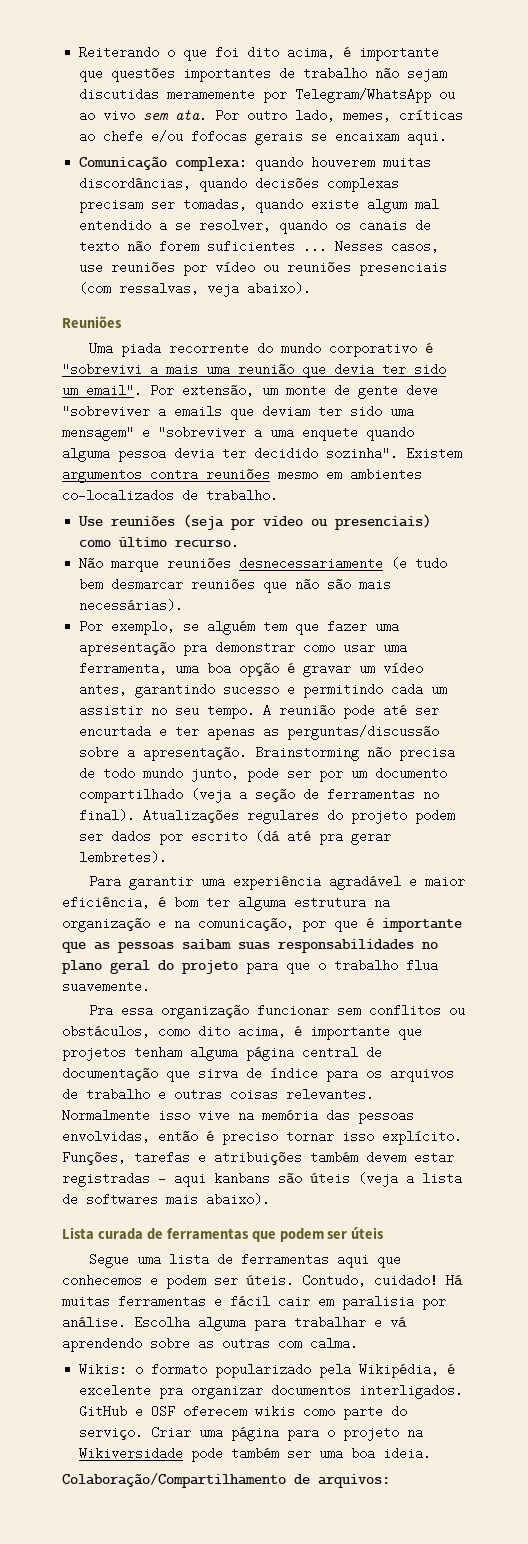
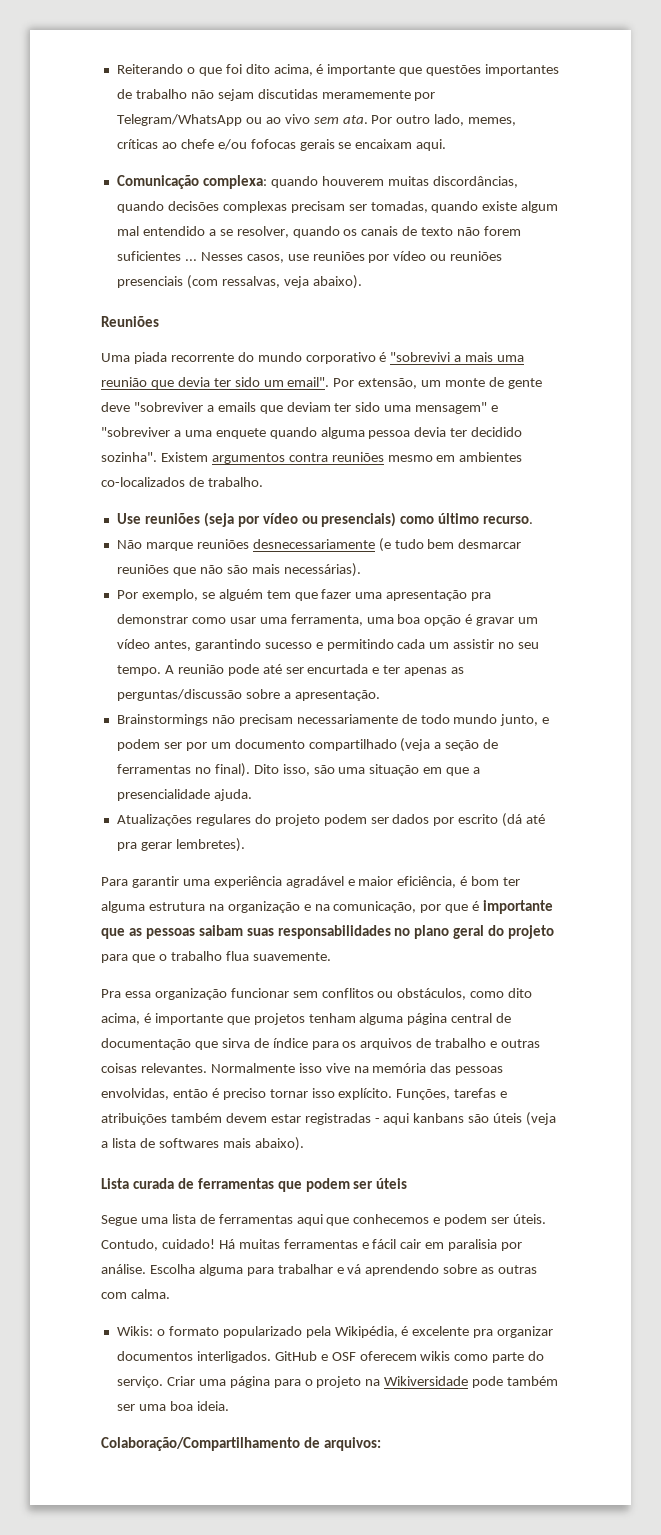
- A reunião pode até ser encurtada e ter apenas as perguntas/discussão sobre a apresentação. Brainstorming não precisa de todo mundo junto, pode ser por um documento compartilhado (veja a seção de ferramentas no final). Atualizações regulares do projeto podem ser dados por escrito (dá até pra gerar lembretes).
+ A reunião pode até ser encurtada e ter apenas as perguntas/discussão sobre a apresentação.
+ Brainstormings não precisam necessariamente de todo mundo junto, e podem ser por um documento compartilhado (veja a seção de ferramentas no final). Dito isso, são uma situação em que a presencialidade ajuda.
+ Atualizações regulares do projeto podem ser dados por escrito (dá até pra gerar lembretes).

